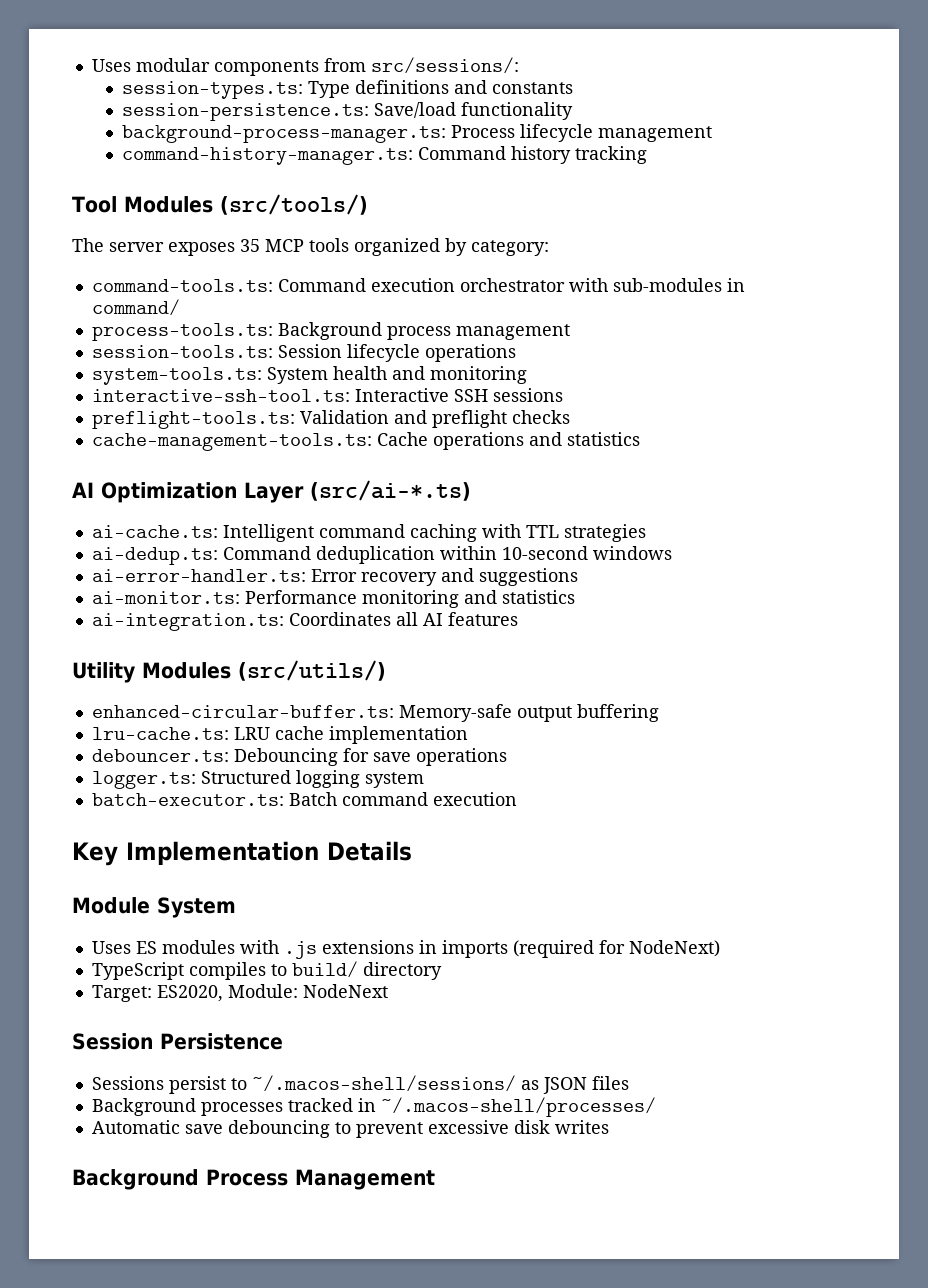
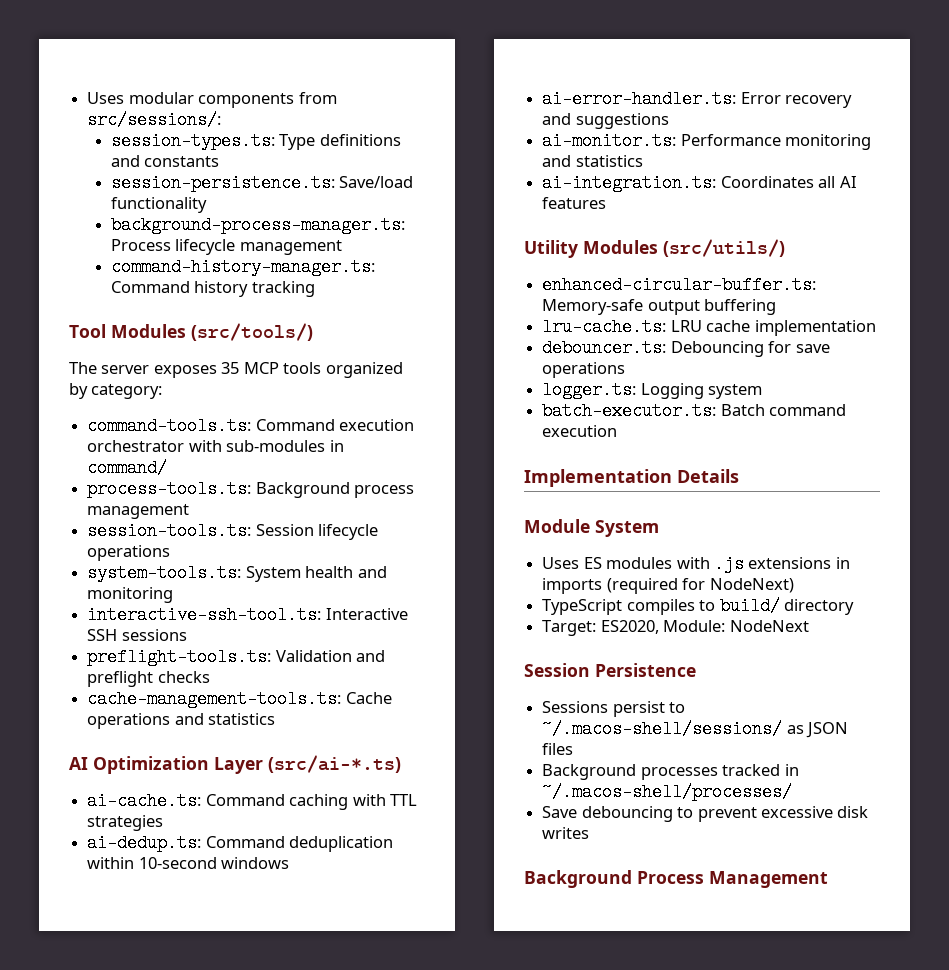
- ai-cache.ts: Intelligent command caching with TTL strategies
+ ai-cache.ts: Command caching with TTL strategies
- logger.ts: Structured logging system
+ logger.ts: Logging system
- Key Implementation Details
+ Implementation Details
- Automatic save debouncing to prevent excessive disk writes
+ Save debouncing to prevent excessive disk writes

